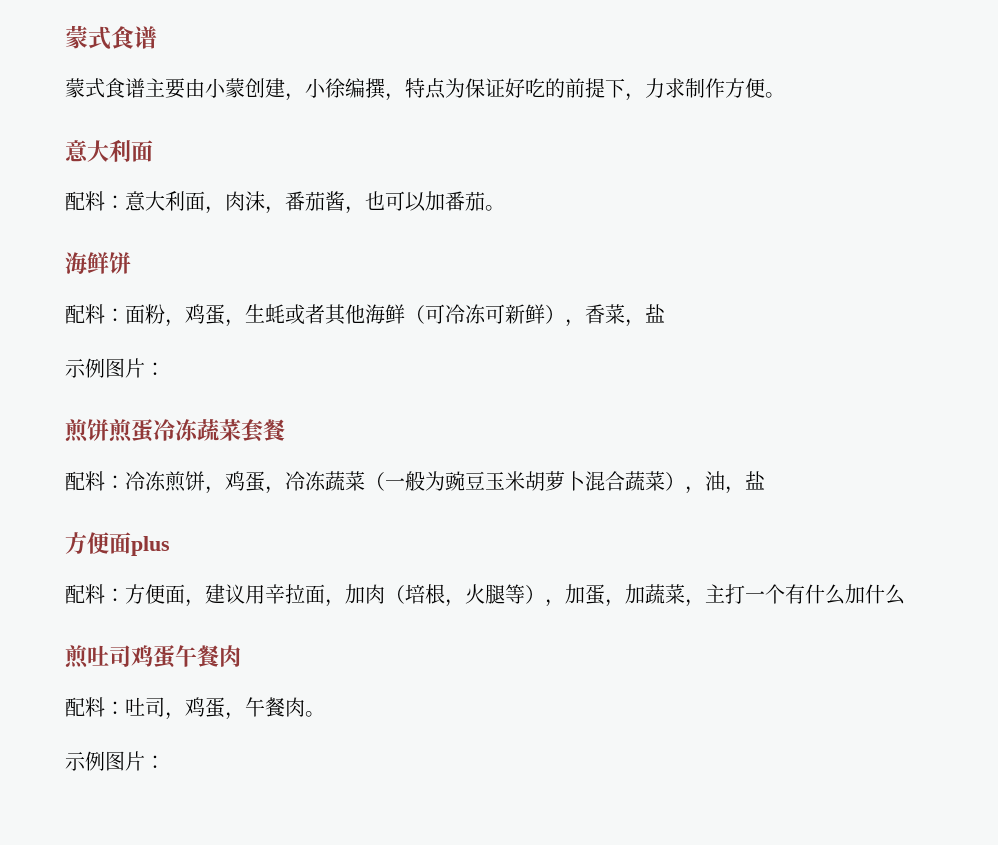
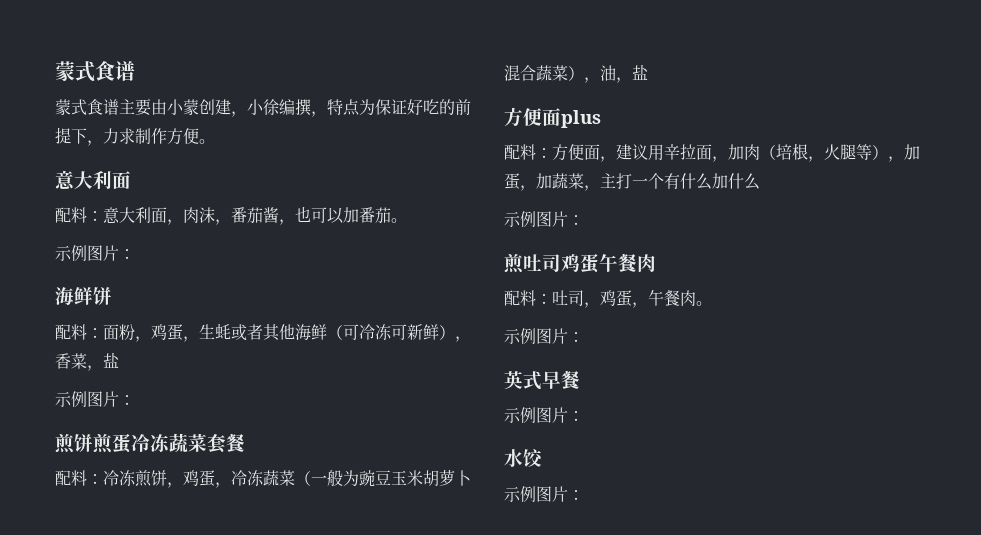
  配料：意大利面，肉沫，番茄酱，也可以加番茄。
+ 示例图片：
  配料：方便面，建议用辛拉面，加肉（培根，火腿等），加蛋，加蔬菜，主打一个有什么加什么
+ 示例图片：
+ 英式早餐
+ 示例图片：
+ 水饺
+ 示例图片：

